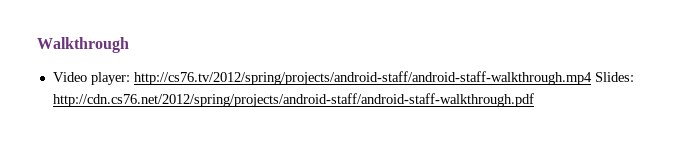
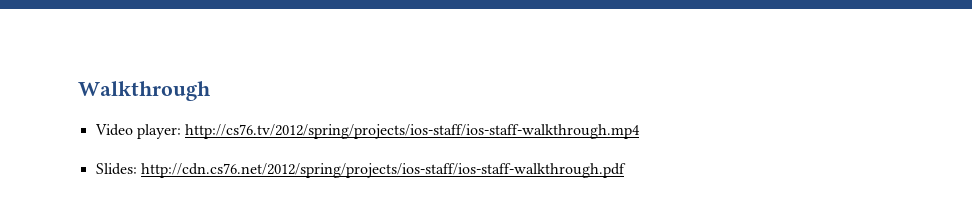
- Video player: http://cs76.tv/2012/spring/projects/android-staff/android-staff-walkthrough.mp4 Slides: http://cdn.cs76.net/2012/spring/projects/android-staff/android-staff-walkthrough.pdf
+ Video player: http://cs76.tv/2012/spring/projects/ios-staff/ios-staff-walkthrough.mp4
+ Slides: http://cdn.cs76.net/2012/spring/projects/ios-staff/ios-staff-walkthrough.pdf

